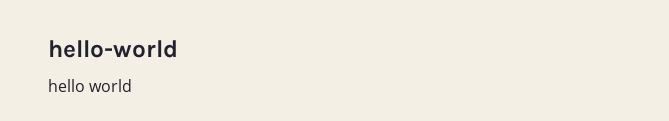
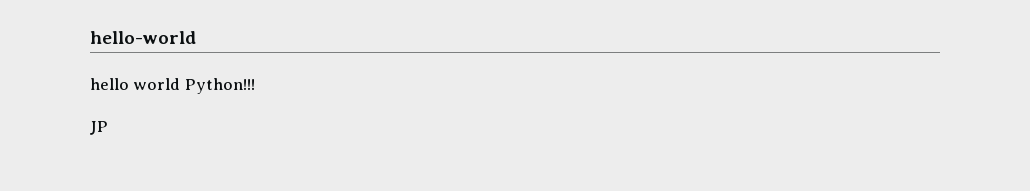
- hello world
+ hello world Python!!!
+ JP

